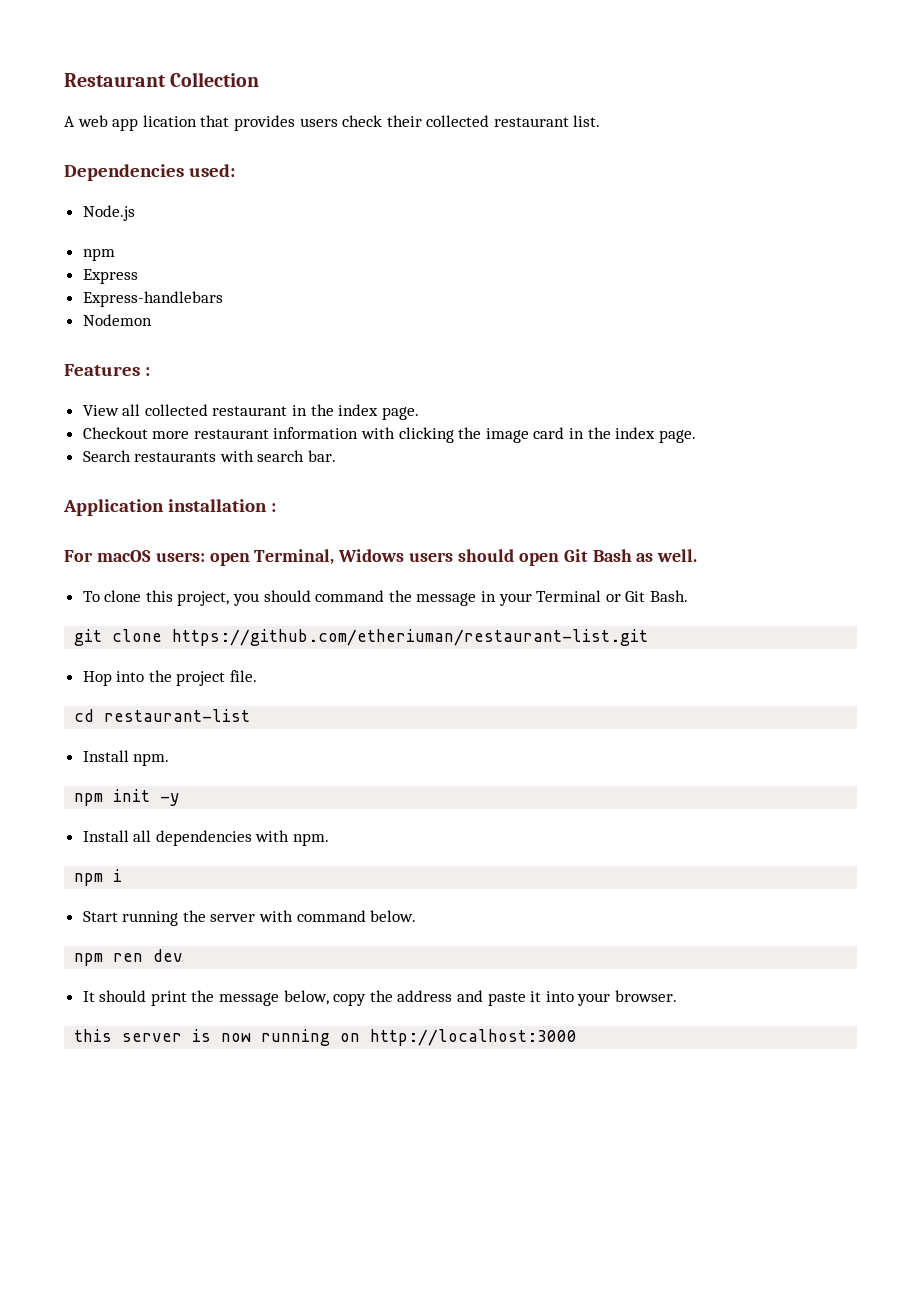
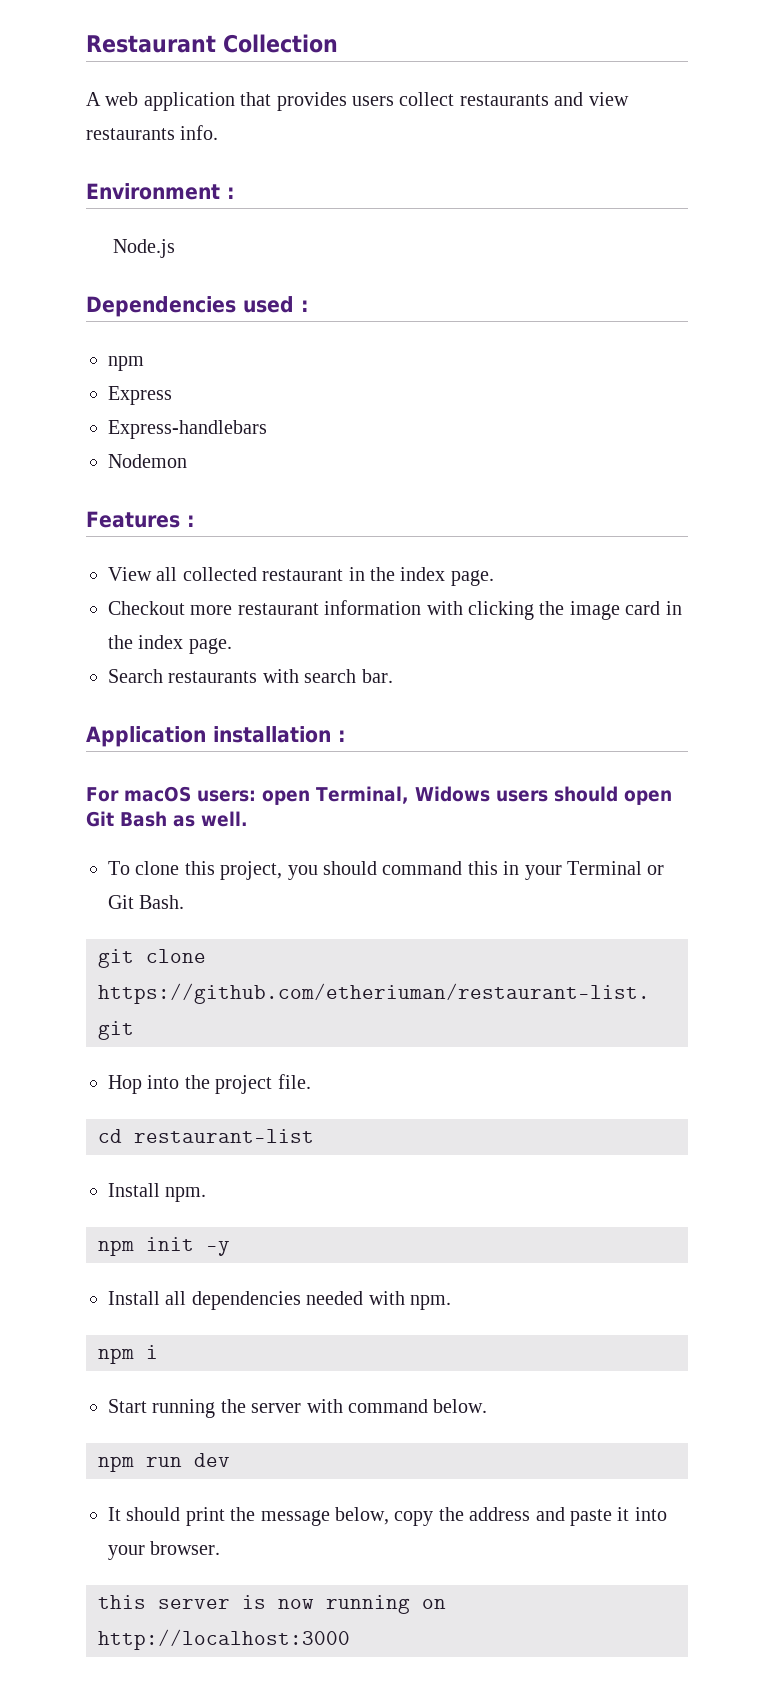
- A web app lication that provides users check their collected restaurant list.
+ A web application that provides users collect restaurants and view restaurants info.
+ Environment :
+ Node.js
- Dependencies used:
- Node.js
+ Dependencies used :
- To clone this project, you should command the message in your Terminal or Git Bash.
+ To clone this project, you should command this in your Terminal or Git Bash.
- Install all dependencies with npm.
+ Install all dependencies needed with npm.
- npm ren dev
+ npm run dev

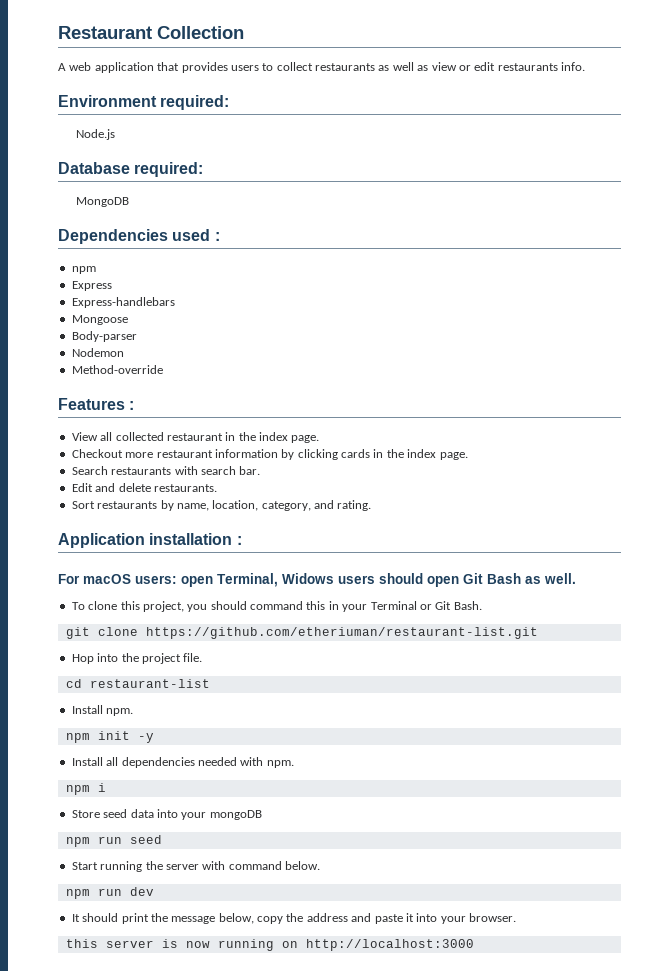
- A web application that provides users collect restaurants and view restaurants info.
+ A web application that provides users to collect restaurants as well as view or edit restaurants info.
- Environment :
+ Environment required:
+ Database required:
+ MongoDB
+ Mongoose
+ Body-parser
+ Method-override
- Checkout more restaurant information with clicking the image card in the index page.
+ Checkout more restaurant information by clicking cards in the index page.
+ Edit and delete restaurants.
+ Sort restaurants by name, location, category, and rating.
+ Store seed data into your mongoDB
+ npm run seed

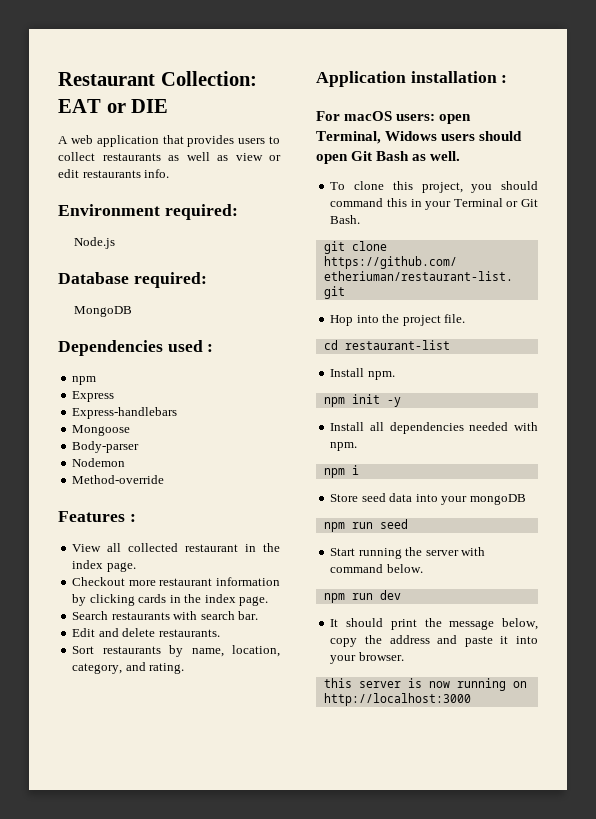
- Restaurant Collection
+ Restaurant Collection: EAT or DIE

